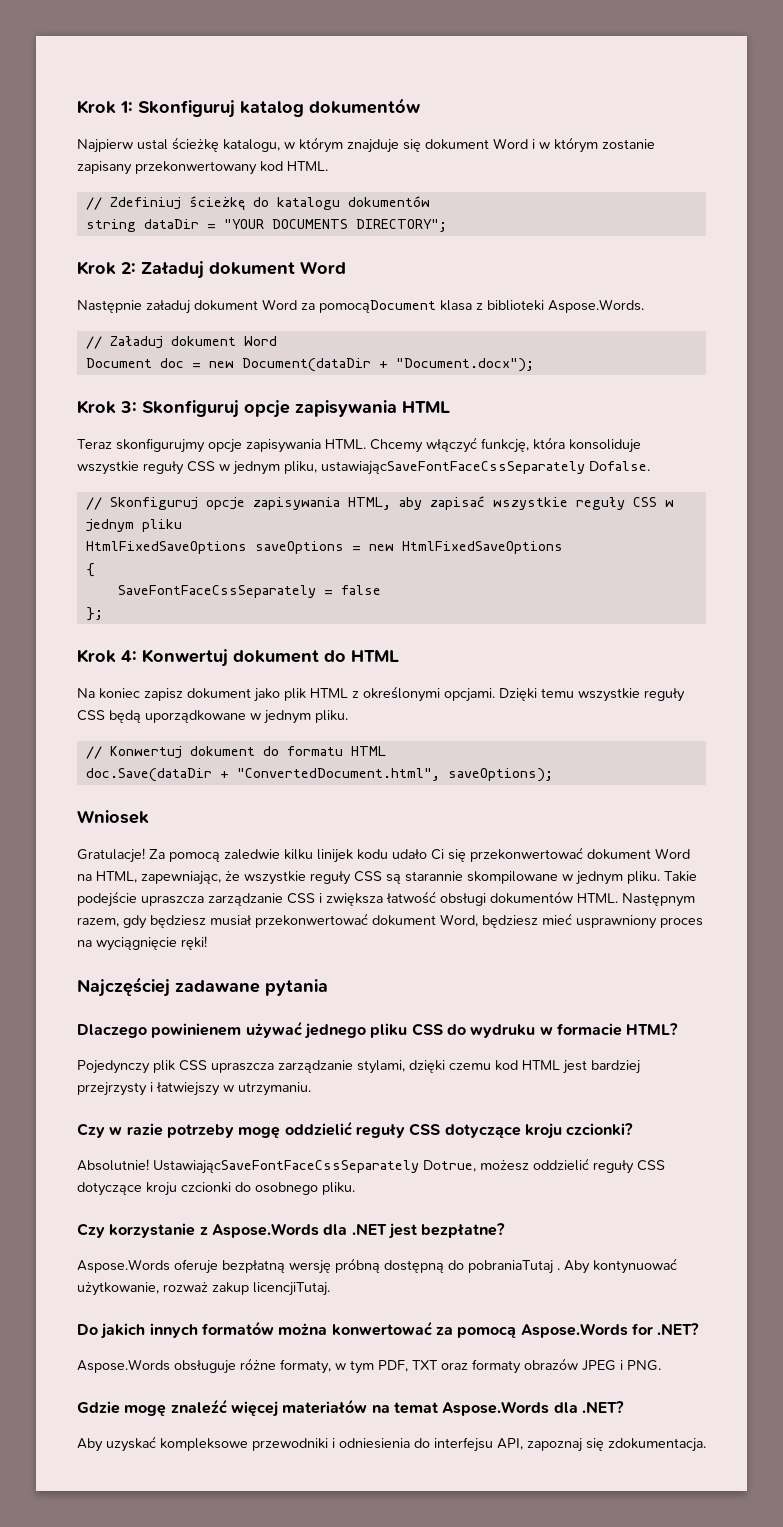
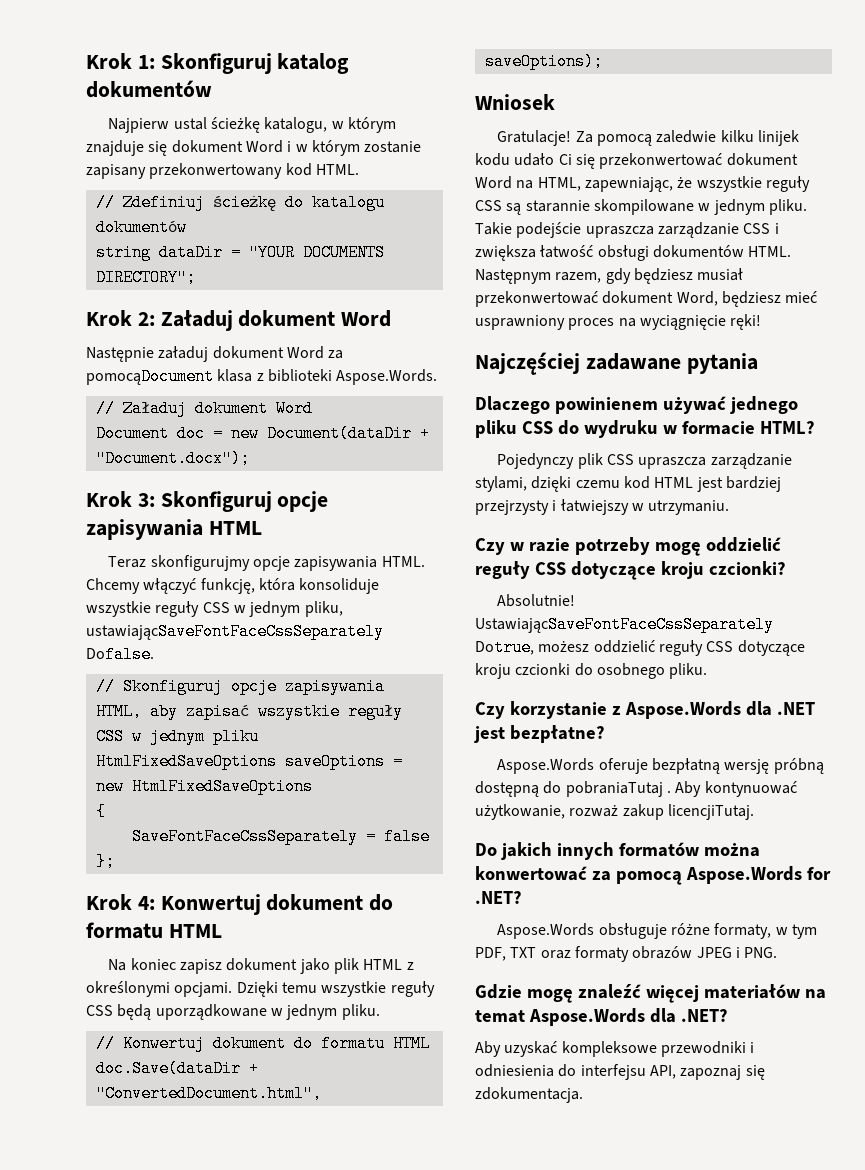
- Krok 4: Konwertuj dokument do HTML
+ Krok 4: Konwertuj dokument do formatu HTML

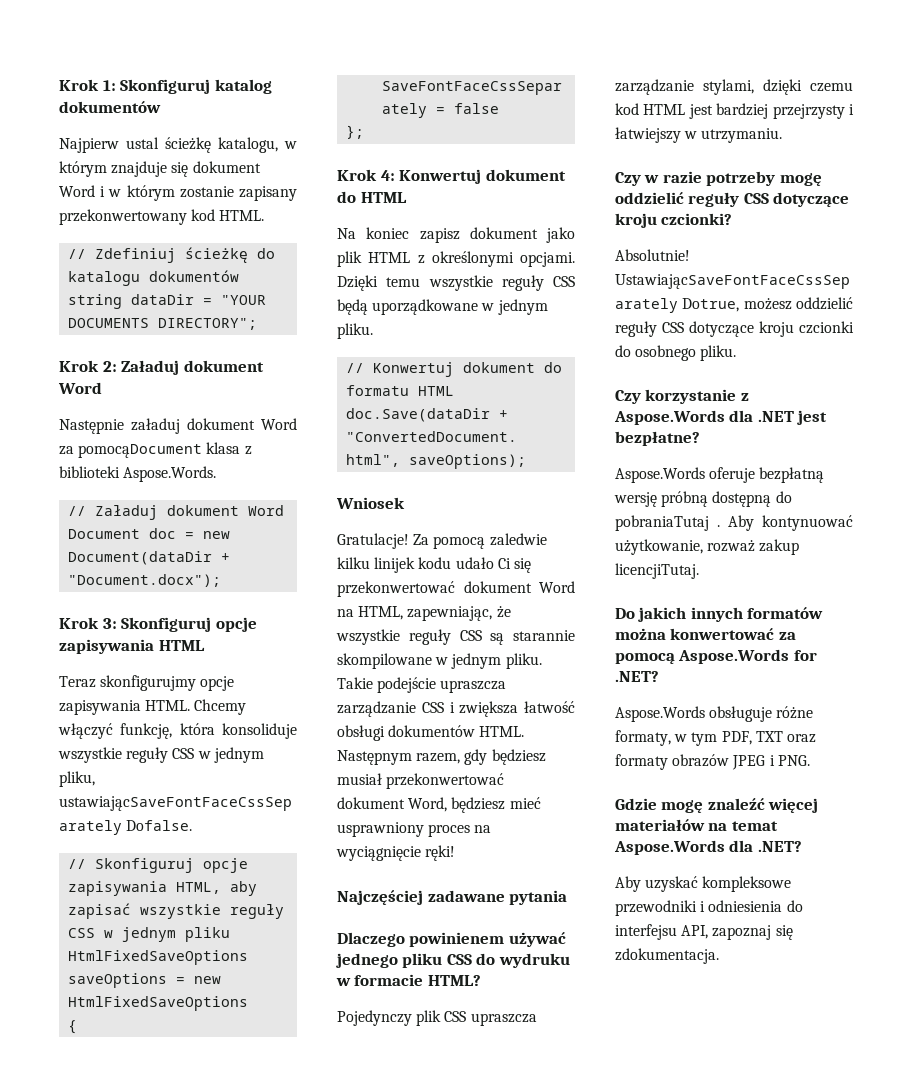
- Krok 4: Konwertuj dokument do formatu HTML
+ Krok 4: Konwertuj dokument do HTML

